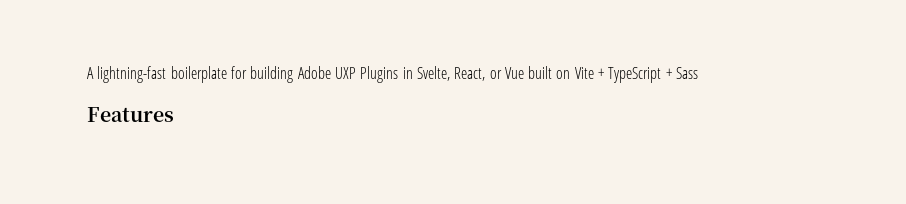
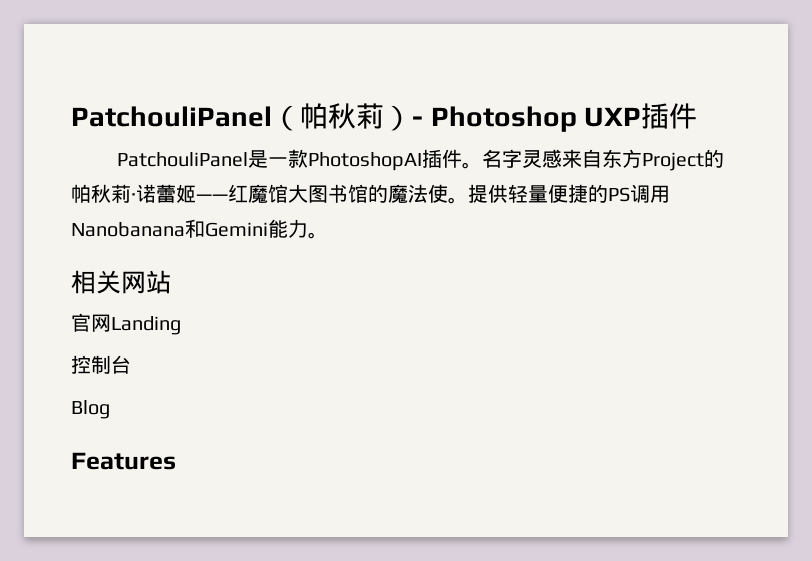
- A lightning-fast boilerplate for building Adobe UXP Plugins in Svelte, React, or Vue built on Vite + TypeScript + Sass
+ PatchouliPanel（帕秋莉）- Photoshop UXP插件
+ PatchouliPanel是一款PhotoshopAI插件。名字灵感来自东方Project的帕秋莉·诺蕾姬——红魔馆大图书馆的魔法使。提供轻量便捷的PS调用Nanobanana和Gemini能力。
+ 相关网站
+ 官网Landing
+ 控制台
+ Blog

